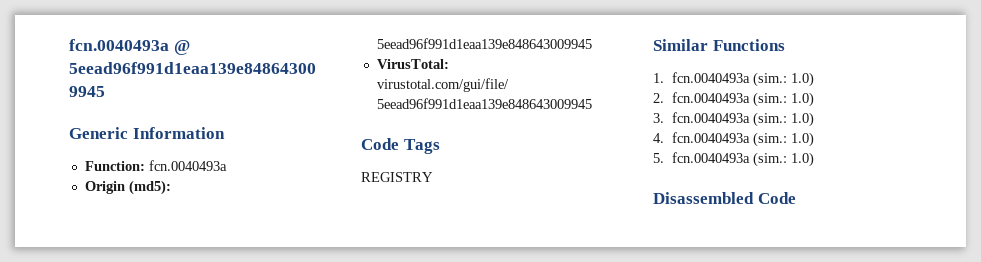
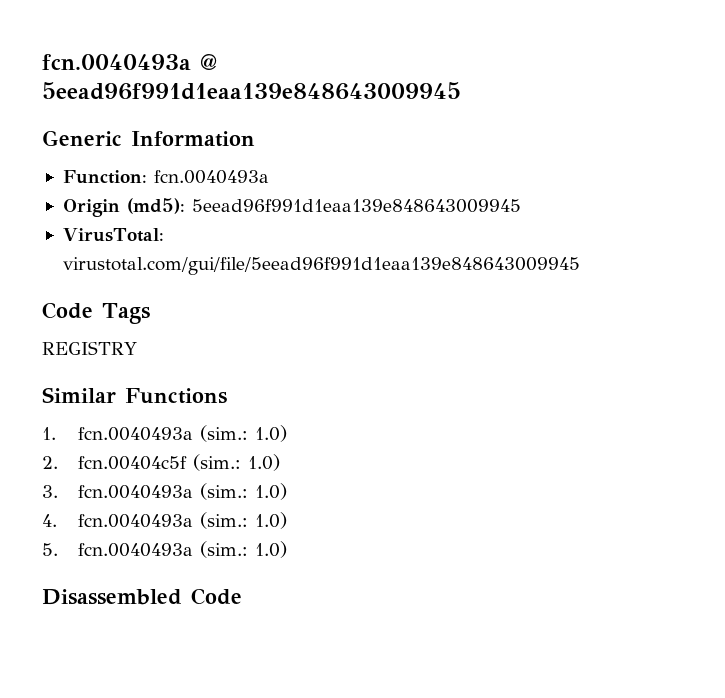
- 2. fcn.0040493a (sim.: 1.0)
+ 2. fcn.00404c5f (sim.: 1.0)

